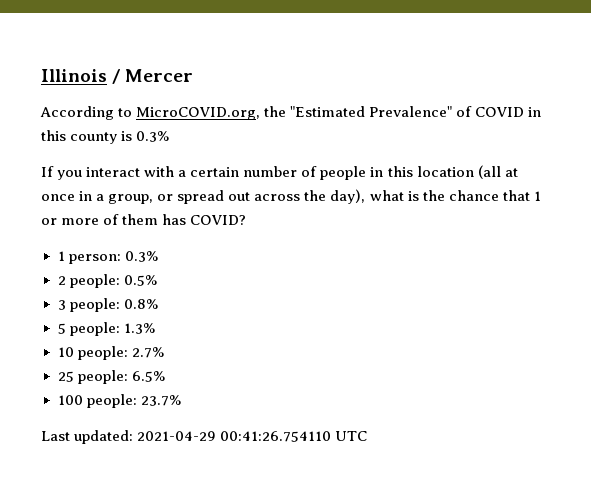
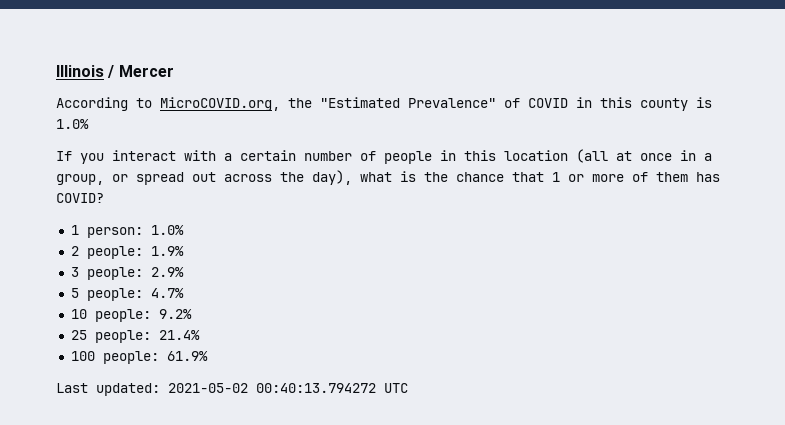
- According to MicroCOVID.org, the "Estimated Prevalence" of COVID in this county is 0.3%
+ According to MicroCOVID.org, the "Estimated Prevalence" of COVID in this county is 1.0%
- 1 person: 0.3%
+ 1 person: 1.0%
- 2 people: 0.5%
+ 2 people: 1.9%
- 3 people: 0.8%
+ 3 people: 2.9%
- 5 people: 1.3%
+ 5 people: 4.7%
- 10 people: 2.7%
+ 10 people: 9.2%
- 25 people: 6.5%
+ 25 people: 21.4%
- 100 people: 23.7%
+ 100 people: 61.9%
- Last updated: 2021-04-29 00:41:26.754110 UTC
+ Last updated: 2021-05-02 00:40:13.794272 UTC

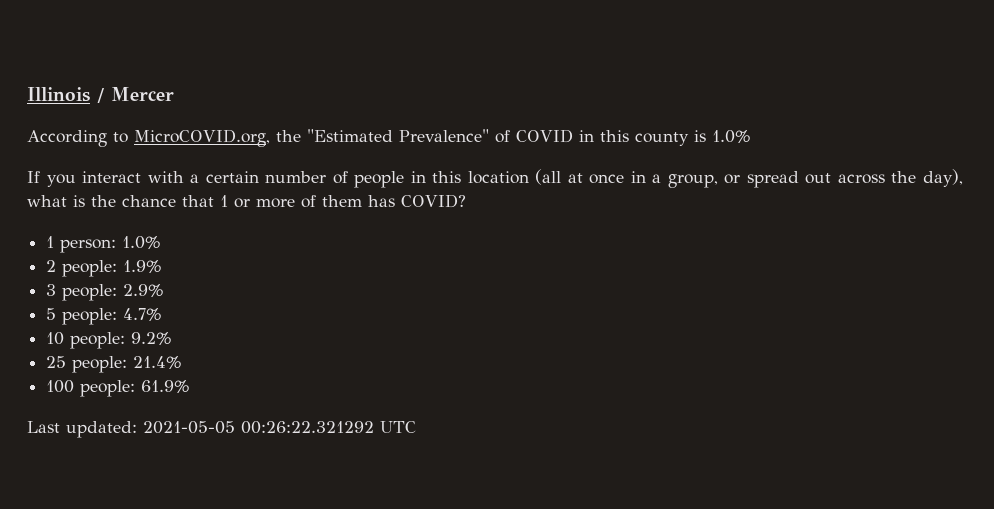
- Last updated: 2021-05-02 00:40:13.794272 UTC
+ Last updated: 2021-05-05 00:26:22.321292 UTC

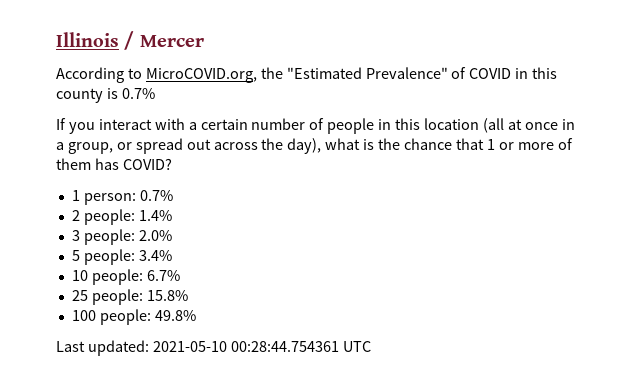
- According to MicroCOVID.org, the "Estimated Prevalence" of COVID in this county is 1.0%
+ According to MicroCOVID.org, the "Estimated Prevalence" of COVID in this county is 0.7%
- 1 person: 1.0%
+ 1 person: 0.7%
- 2 people: 1.9%
+ 2 people: 1.4%
- 3 people: 2.9%
+ 3 people: 2.0%
- 5 people: 4.7%
+ 5 people: 3.4%
- 10 people: 9.2%
+ 10 people: 6.7%
- 25 people: 21.4%
+ 25 people: 15.8%
- 100 people: 61.9%
+ 100 people: 49.8%
- Last updated: 2021-05-05 00:26:22.321292 UTC
+ Last updated: 2021-05-10 00:28:44.754361 UTC

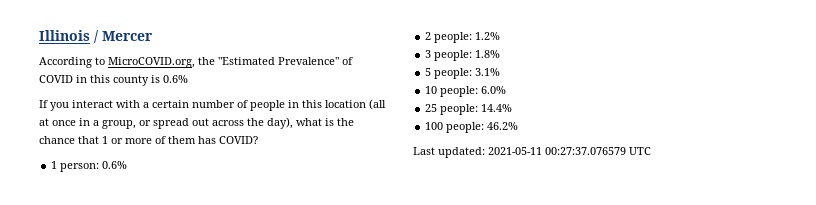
- According to MicroCOVID.org, the "Estimated Prevalence" of COVID in this county is 0.7%
+ According to MicroCOVID.org, the "Estimated Prevalence" of COVID in this county is 0.6%
- 1 person: 0.7%
+ 1 person: 0.6%
- 2 people: 1.4%
+ 2 people: 1.2%
- 3 people: 2.0%
+ 3 people: 1.8%
- 5 people: 3.4%
+ 5 people: 3.1%
- 10 people: 6.7%
+ 10 people: 6.0%
- 25 people: 15.8%
+ 25 people: 14.4%
- 100 people: 49.8%
+ 100 people: 46.2%
- Last updated: 2021-05-10 00:28:44.754361 UTC
+ Last updated: 2021-05-11 00:27:37.076579 UTC

